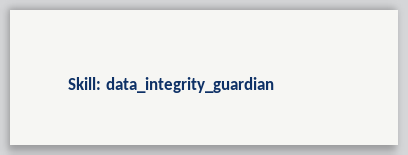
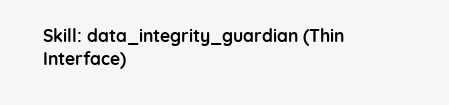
- Skill: data_integrity_guardian
+ Skill: data_integrity_guardian (Thin Interface)

